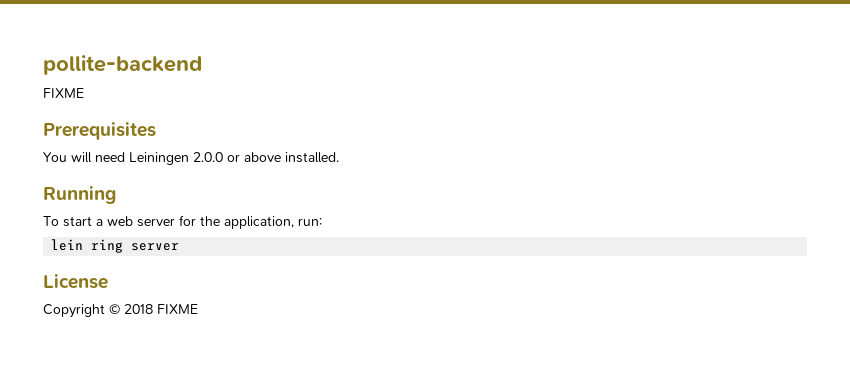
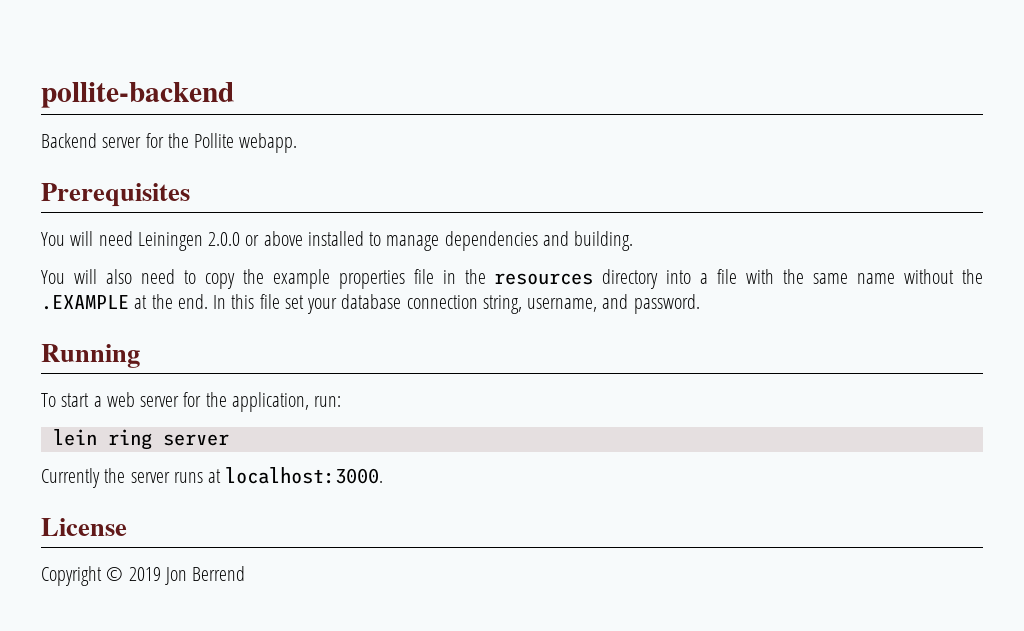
  pollite-backend
- FIXME
+ Backend server for the Pollite webapp.
- You will need Leiningen 2.0.0 or above installed.
+ You will need Leiningen 2.0.0 or above installed to manage dependencies and building.
+ You will also need to copy the example properties file in the resources directory into a file with the same name without the .EXAMPLE at the end. In this file set your database connection string, username, and password.
+ Currently the server runs at localhost:3000.
- Copyright © 2018 FIXME
+ Copyright © 2019 Jon Berrend

